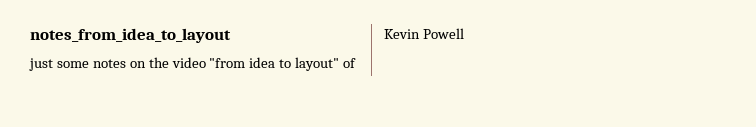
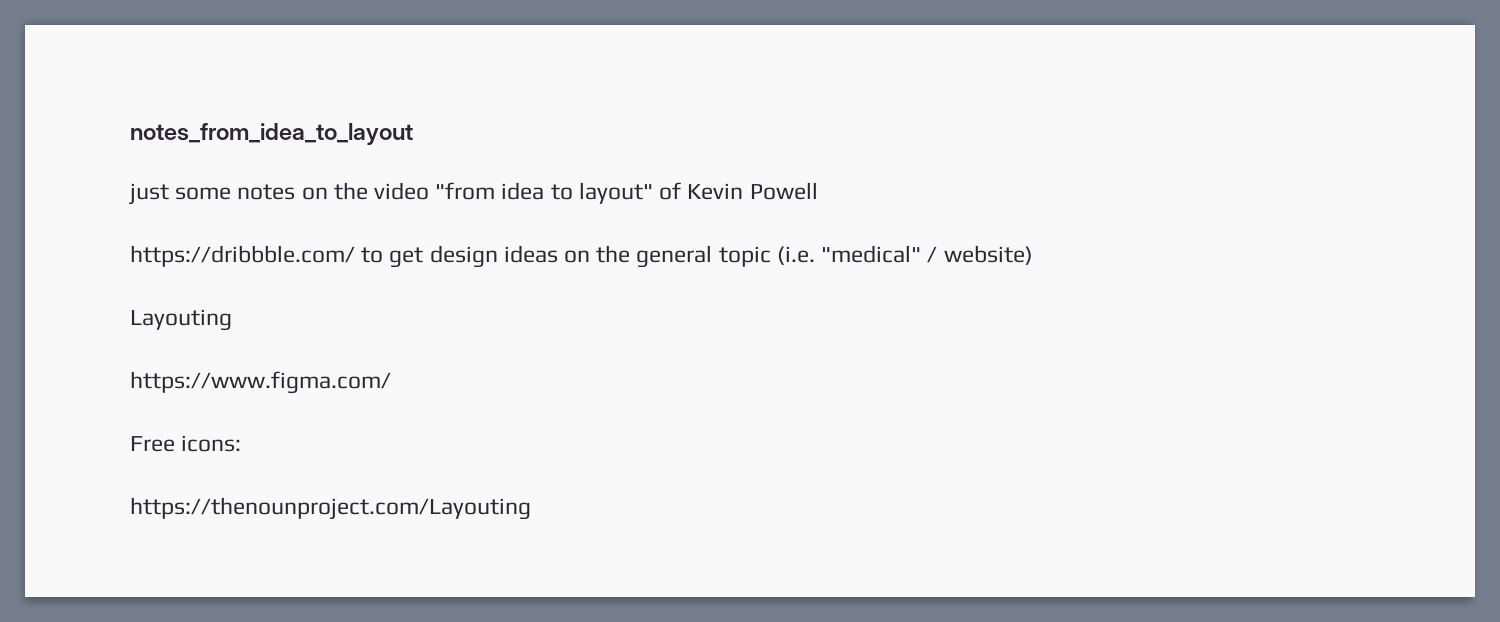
+ https://dribbble.com/ to get design ideas on the general topic (i.e. "medical" / website)
+ Layouting
+ https://www.figma.com/
+ Free icons:
+ https://thenounproject.com/Layouting

